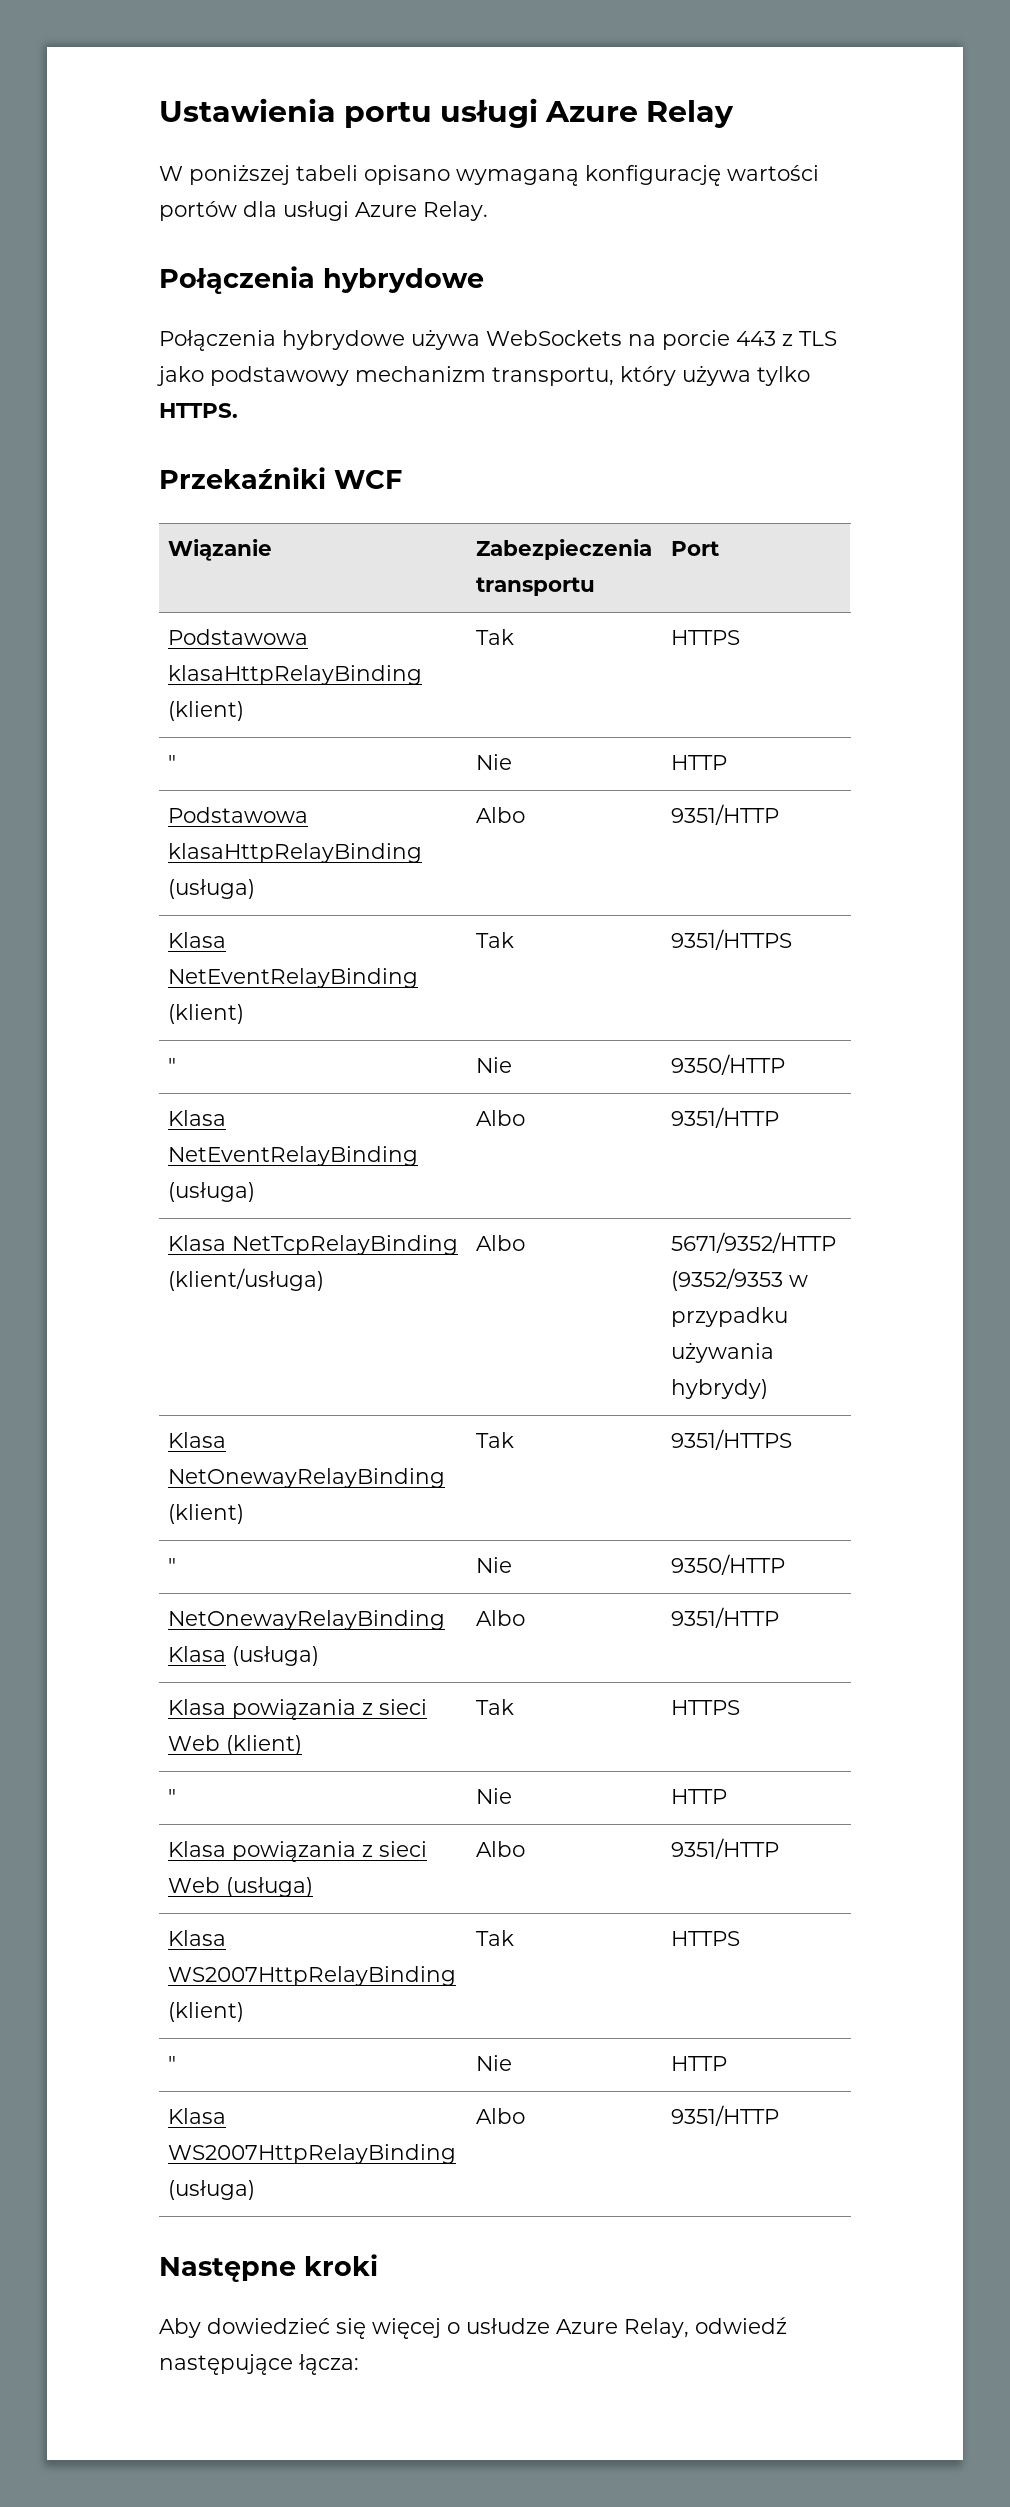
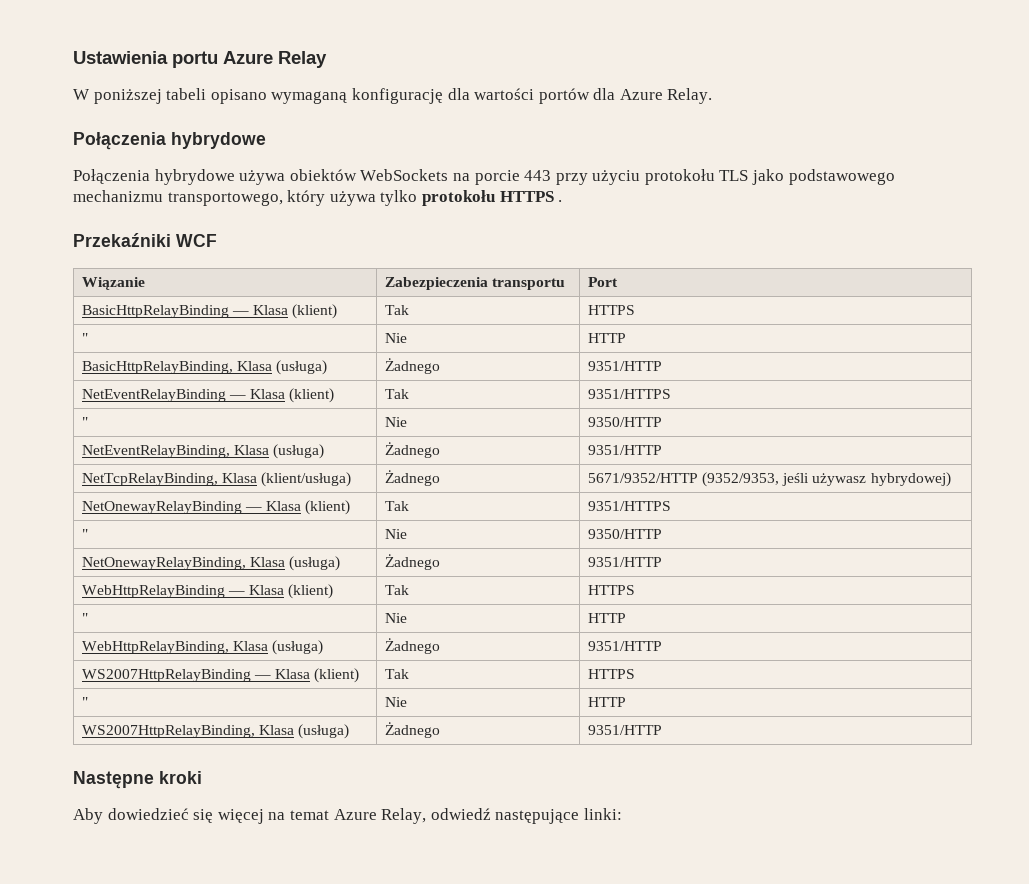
- Ustawienia portu usługi Azure Relay
+ Ustawienia portu Azure Relay
- W poniższej tabeli opisano wymaganą konfigurację wartości portów dla usługi Azure Relay.
+ W poniższej tabeli opisano wymaganą konfigurację dla wartości portów dla Azure Relay.
- Połączenia hybrydowe używa WebSockets na porcie 443 z TLS jako podstawowy mechanizm transportu, który używa tylko HTTPS.
+ Połączenia hybrydowe używa obiektów WebSockets na porcie 443 przy użyciu protokołu TLS jako podstawowego mechanizmu transportowego, który używa tylko protokołu HTTPS .
- Podstawowa klasaHttpRelayBinding (klient) | Tak | HTTPS
+ BasicHttpRelayBinding — Klasa (klient) | Tak | HTTPS
  " | Nie | HTTP
- Podstawowa klasaHttpRelayBinding (usługa) | Albo | 9351/HTTP
- Klasa NetEventRelayBinding (klient) | Tak | 9351/HTTPS
+ BasicHttpRelayBinding, Klasa (usługa) | Żadnego | 9351/HTTP
+ NetEventRelayBinding — Klasa (klient) | Tak | 9351/HTTPS
  " | Nie | 9350/HTTP
- Klasa NetEventRelayBinding (usługa) | Albo | 9351/HTTP
- Klasa NetTcpRelayBinding (klient/usługa) | Albo | 5671/9352/HTTP (9352/9353 w przypadku używania hybrydy)
- Klasa NetOnewayRelayBinding (klient) | Tak | 9351/HTTPS
+ NetEventRelayBinding, Klasa (usługa) | Żadnego | 9351/HTTP
+ NetTcpRelayBinding, Klasa (klient/usługa) | Żadnego | 5671/9352/HTTP (9352/9353, jeśli używasz hybrydowej)
+ NetOnewayRelayBinding — Klasa (klient) | Tak | 9351/HTTPS
  " | Nie | 9350/HTTP
- NetOnewayRelayBinding Klasa (usługa) | Albo | 9351/HTTP
- Klasa powiązania z sieci Web (klient) | Tak | HTTPS
+ NetOnewayRelayBinding, Klasa (usługa) | Żadnego | 9351/HTTP
+ WebHttpRelayBinding — Klasa (klient) | Tak | HTTPS
  " | Nie | HTTP
- Klasa powiązania z sieci Web (usługa) | Albo | 9351/HTTP
- Klasa WS2007HttpRelayBinding (klient) | Tak | HTTPS
+ WebHttpRelayBinding, Klasa (usługa) | Żadnego | 9351/HTTP
+ WS2007HttpRelayBinding — Klasa (klient) | Tak | HTTPS
  " | Nie | HTTP
- Klasa WS2007HttpRelayBinding (usługa) | Albo | 9351/HTTP
+ WS2007HttpRelayBinding, Klasa (usługa) | Żadnego | 9351/HTTP
- Aby dowiedzieć się więcej o usłudze Azure Relay, odwiedź następujące łącza:
+ Aby dowiedzieć się więcej na temat Azure Relay, odwiedź następujące linki:

